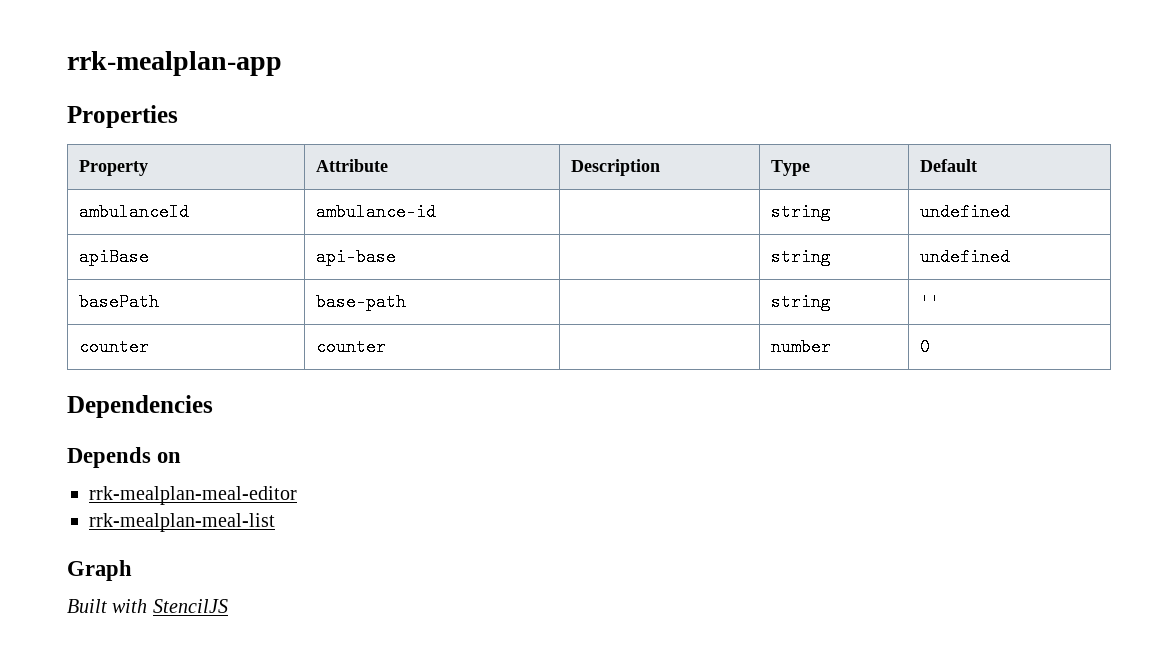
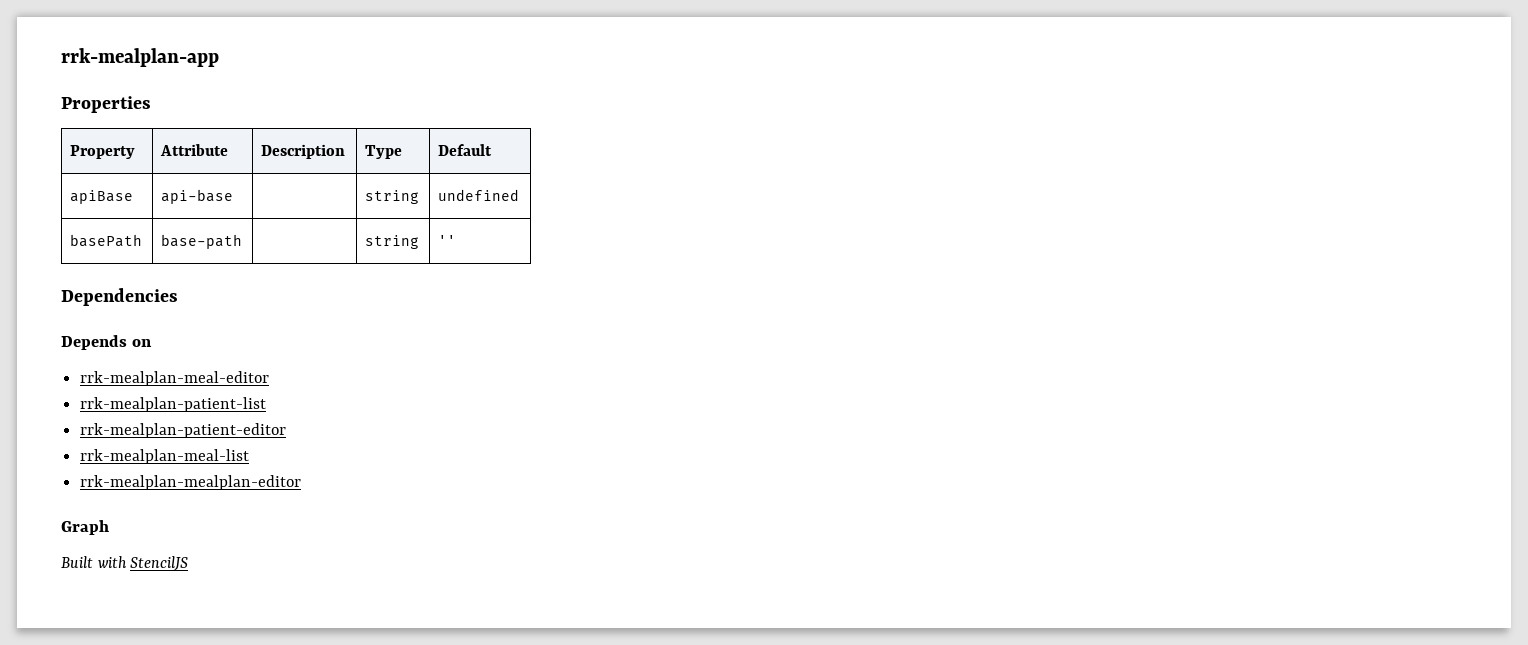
- ambulanceId | ambulance-id | | string | undefined
- counter | counter | | number | 0
+ rrk-mealplan-patient-list
+ rrk-mealplan-patient-editor
+ rrk-mealplan-mealplan-editor

